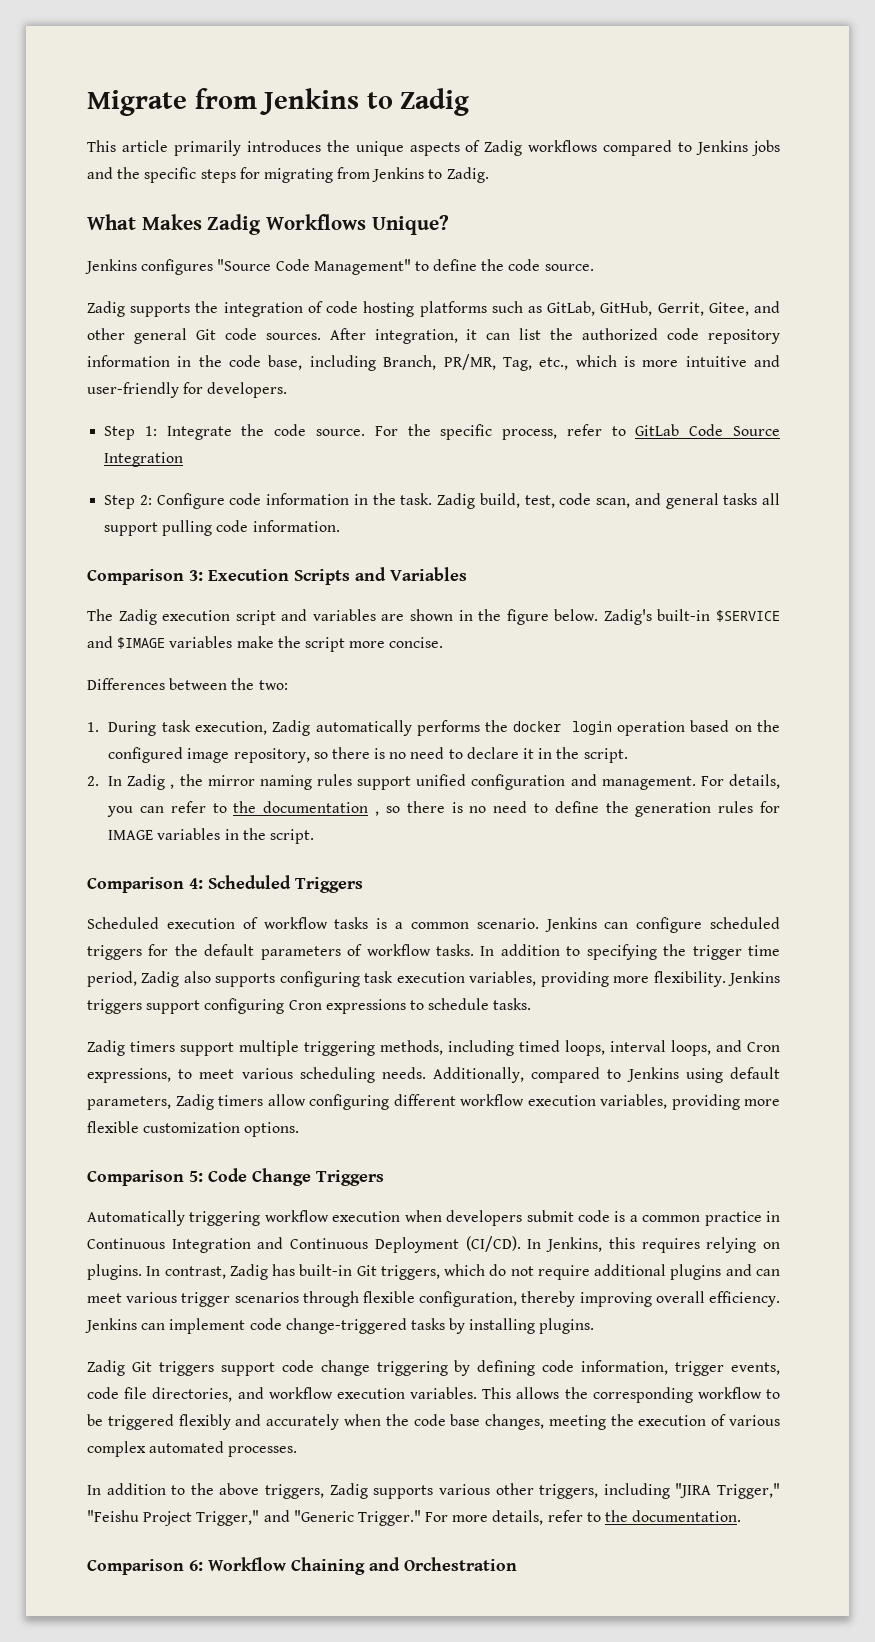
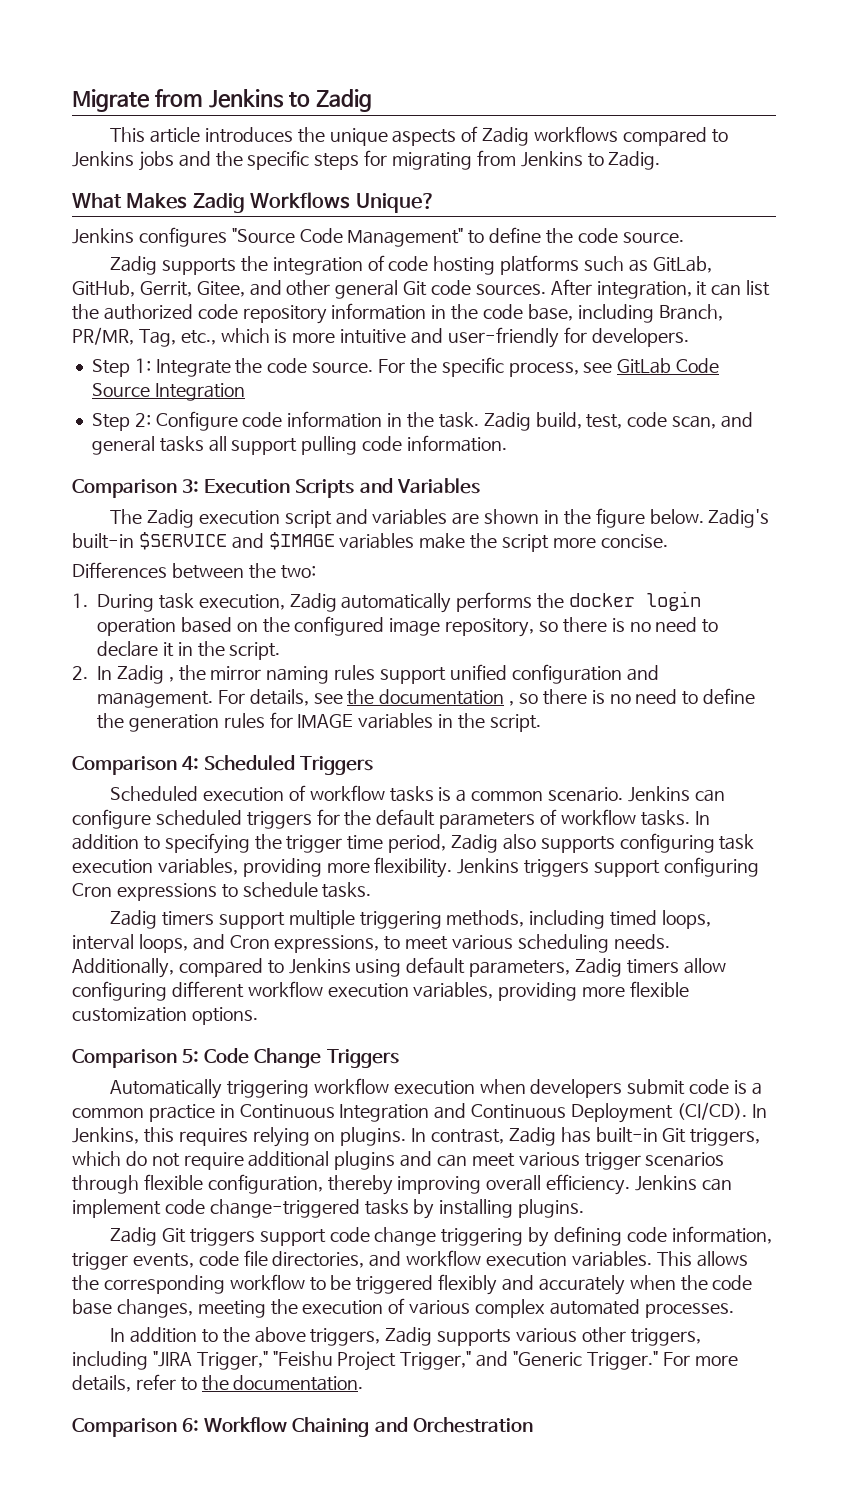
- This article primarily introduces the unique aspects of Zadig workflows compared to Jenkins jobs and the specific steps for migrating from Jenkins to Zadig.
+ This article introduces the unique aspects of Zadig workflows compared to Jenkins jobs and the specific steps for migrating from Jenkins to Zadig.
- For the specific process, refer to GitLab Code Source Integration
+ For the specific process, see GitLab Code Source Integration
- For details, you can refer to the documentation , so there is no need to define the generation rules for IMAGE variables in the script.
+ For details, see the documentation , so there is no need to define the generation rules for IMAGE variables in the script.

